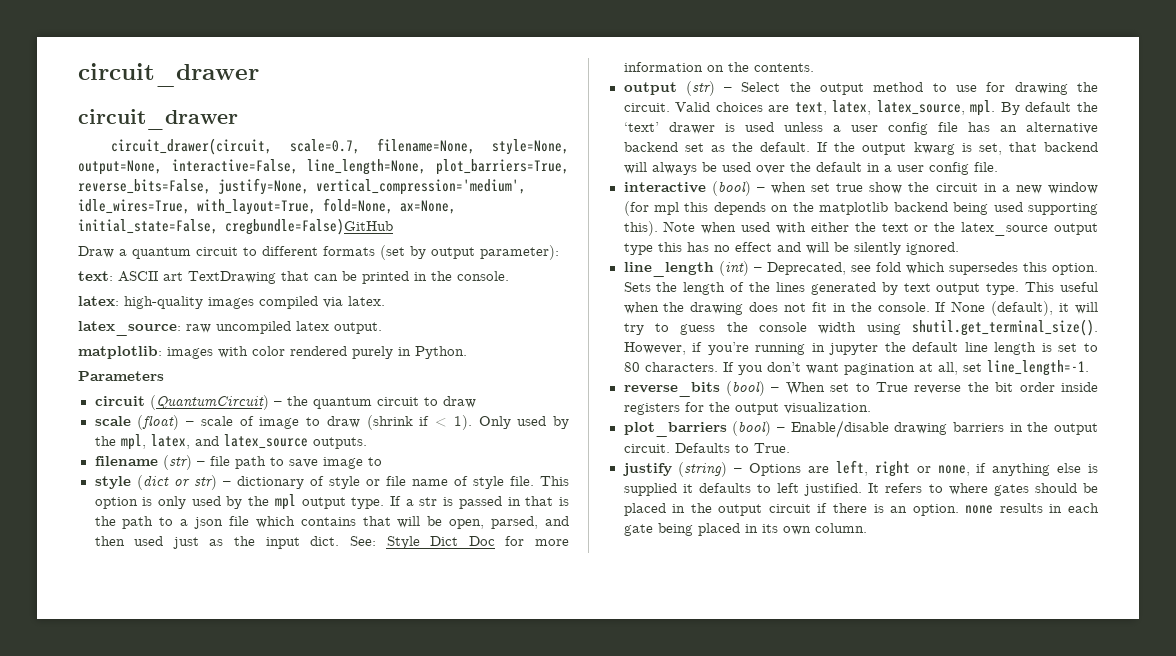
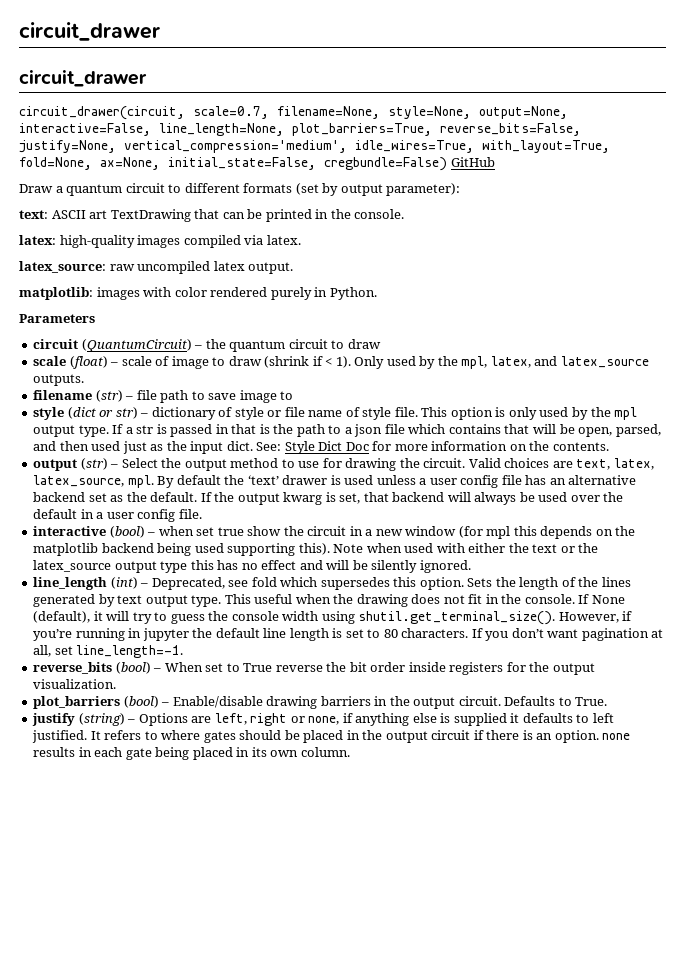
- circuit_drawer(circuit, scale=0.7, filename=None, style=None, output=None, interactive=False, line_length=None, plot_barriers=True, reverse_bits=False, justify=None, vertical_compression='medium', idle_wires=True, with_layout=True, fold=None, ax=None, initial_state=False, cregbundle=False)GitHub
+ circuit_drawer(circuit, scale=0.7, filename=None, style=None, output=None, interactive=False, line_length=None, plot_barriers=True, reverse_bits=False, justify=None, vertical_compression='medium', idle_wires=True, with_layout=True, fold=None, ax=None, initial_state=False, cregbundle=False) GitHub

